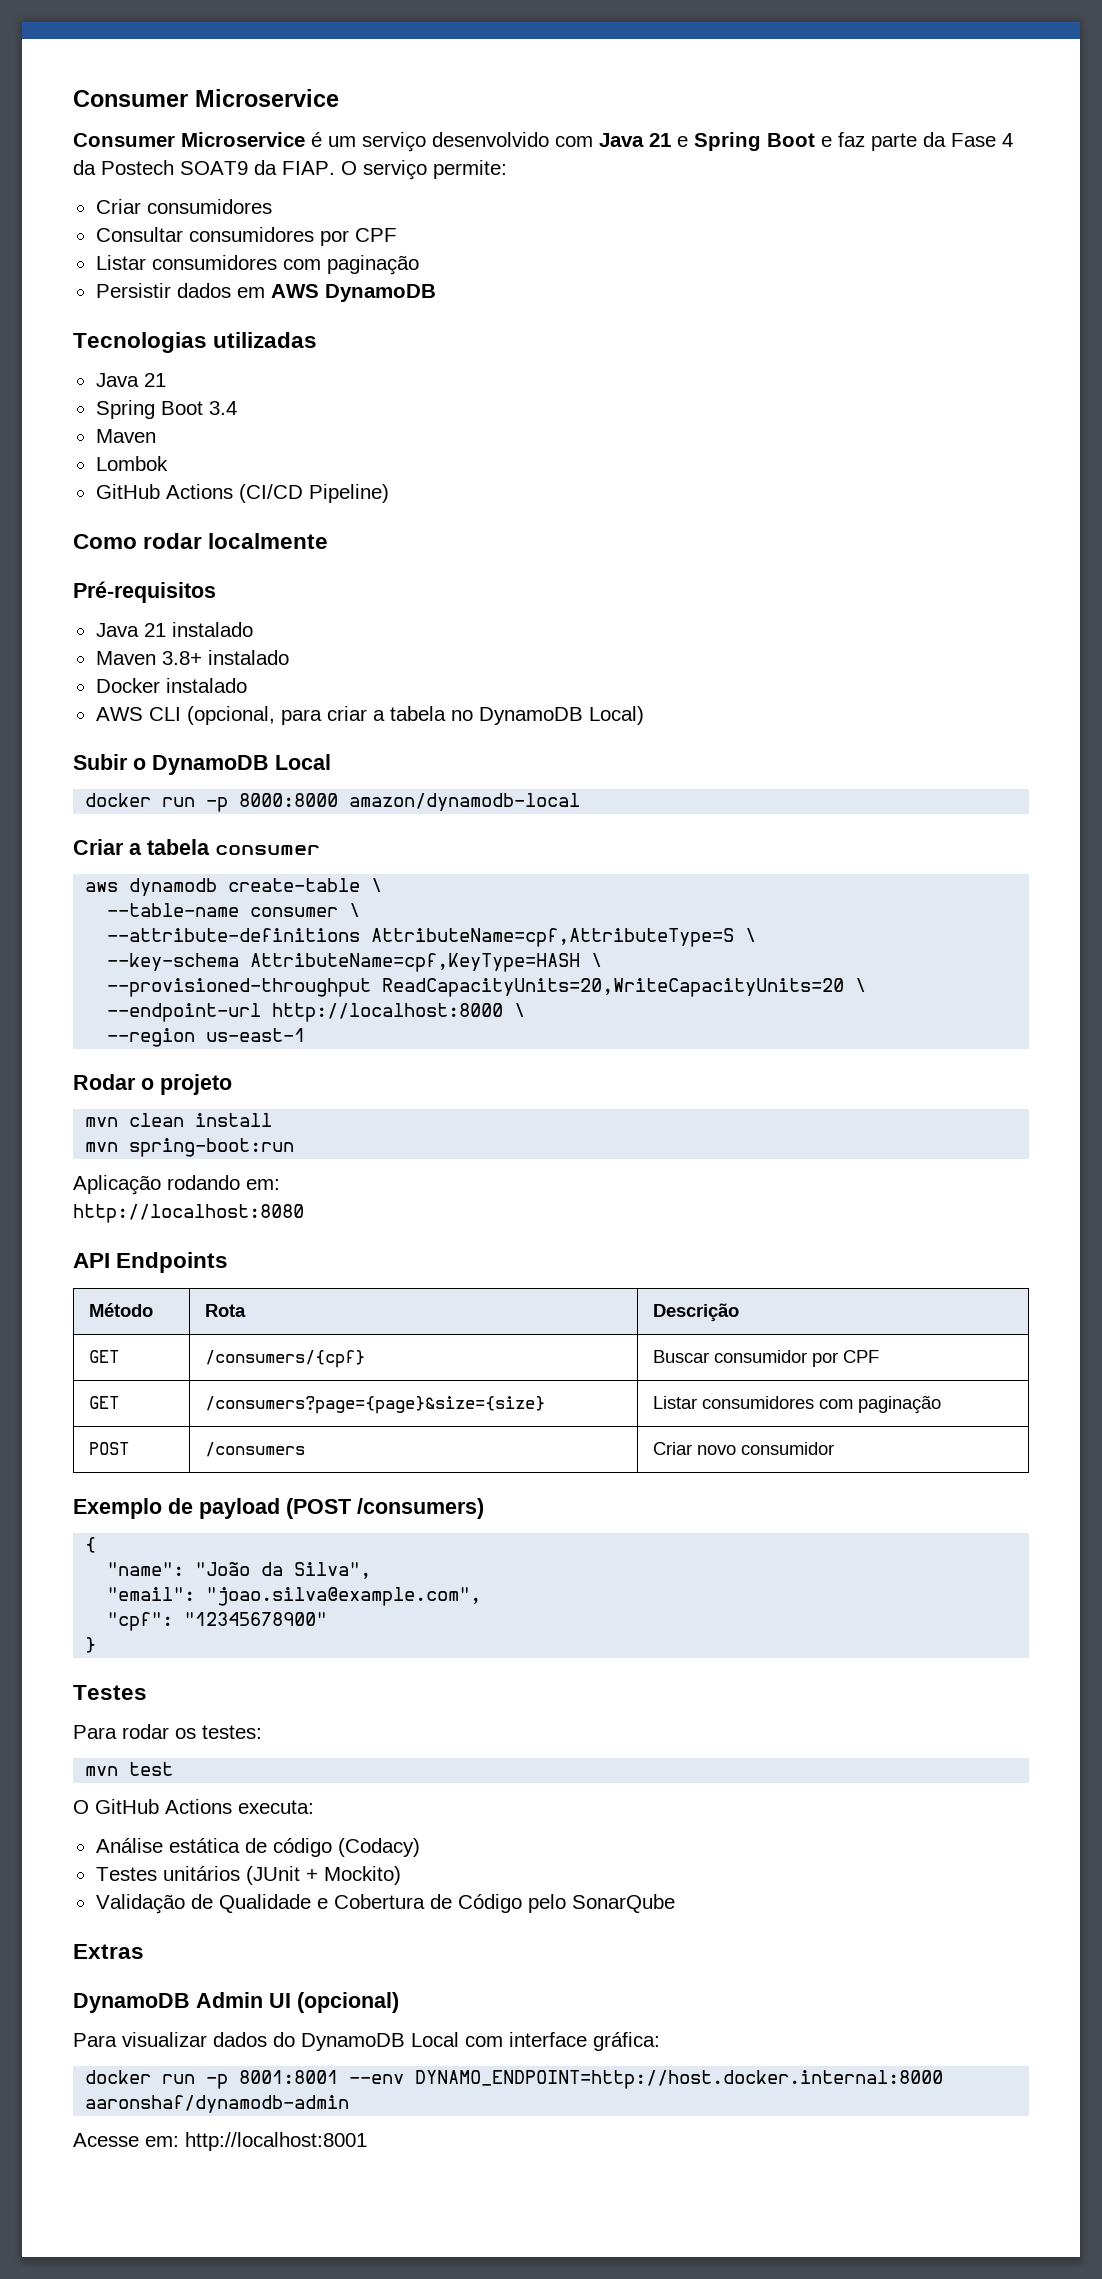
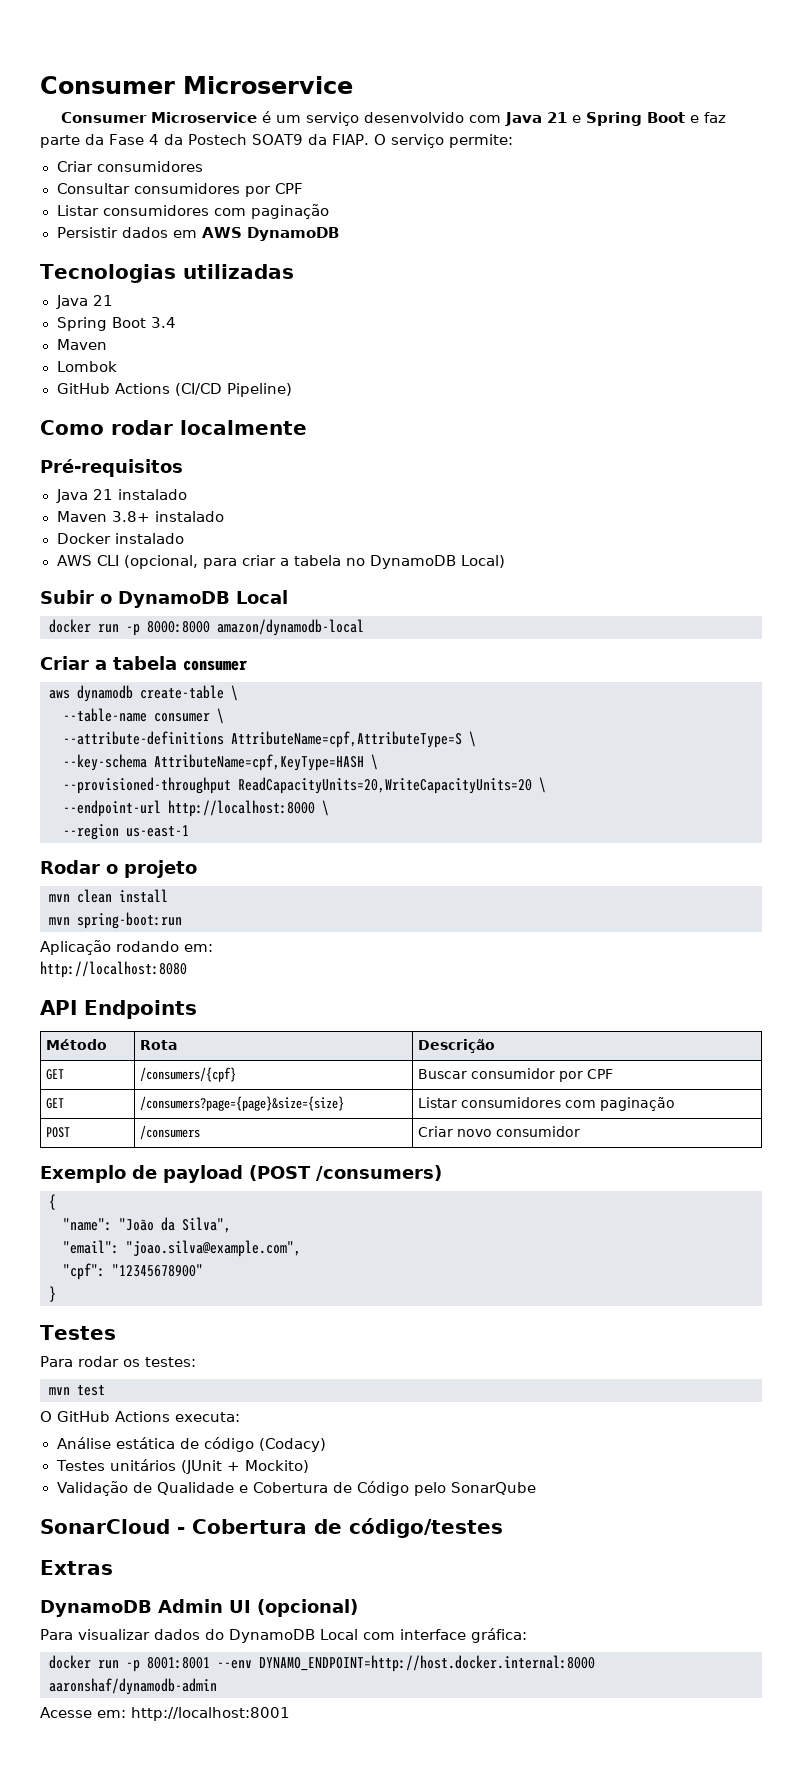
+ SonarCloud - Cobertura de código/testes

